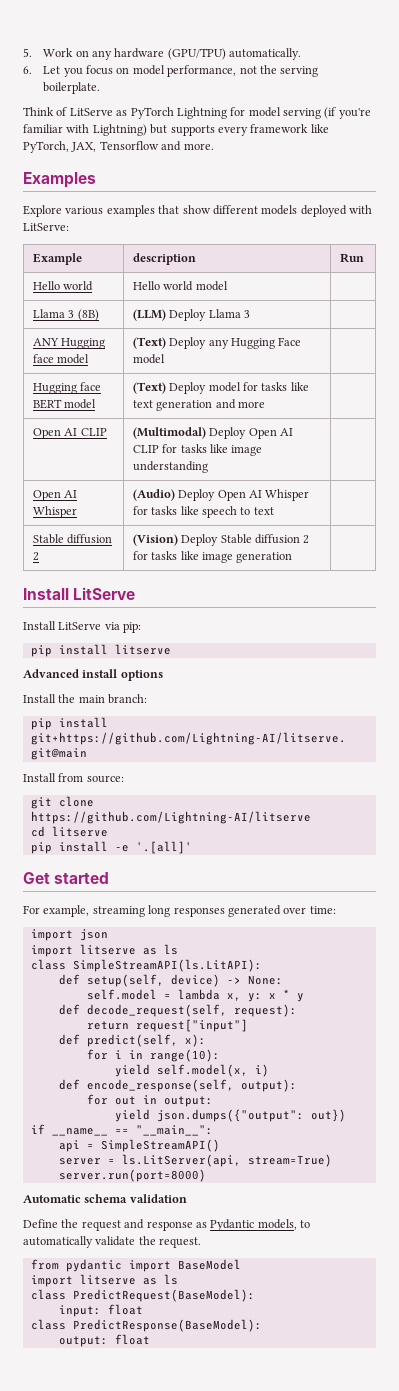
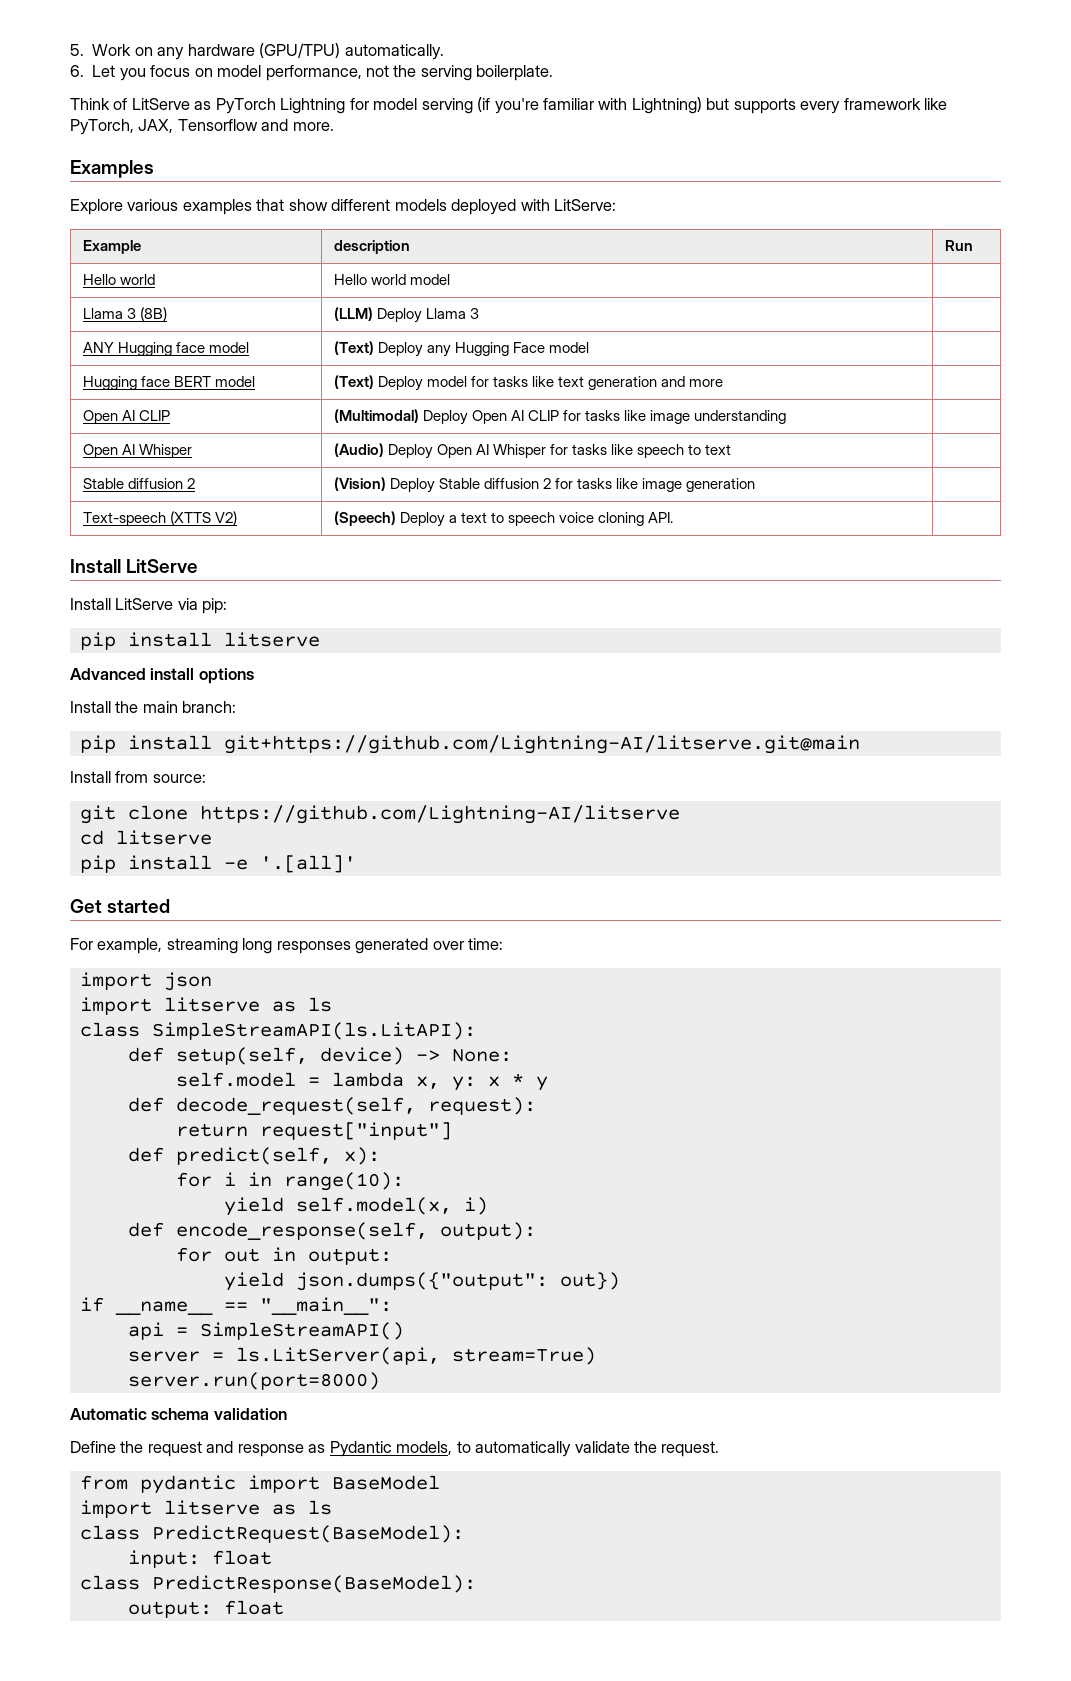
+ Text-speech (XTTS V2) | (Speech) Deploy a text to speech voice cloning API. |

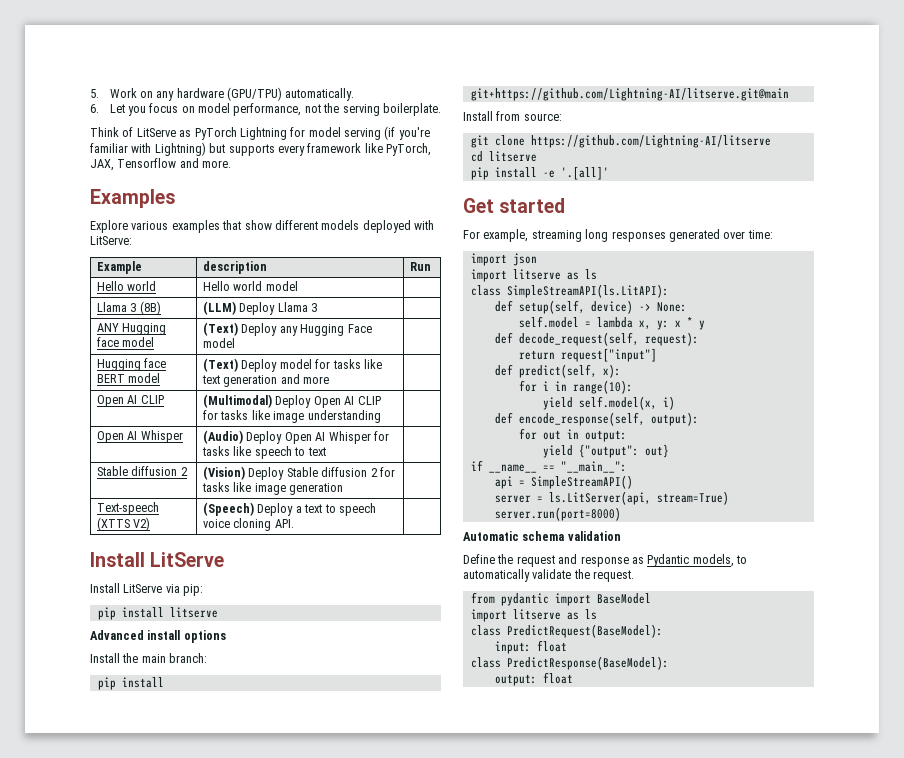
- yield json.dumps({"output": out})
+ yield {"output": out}

